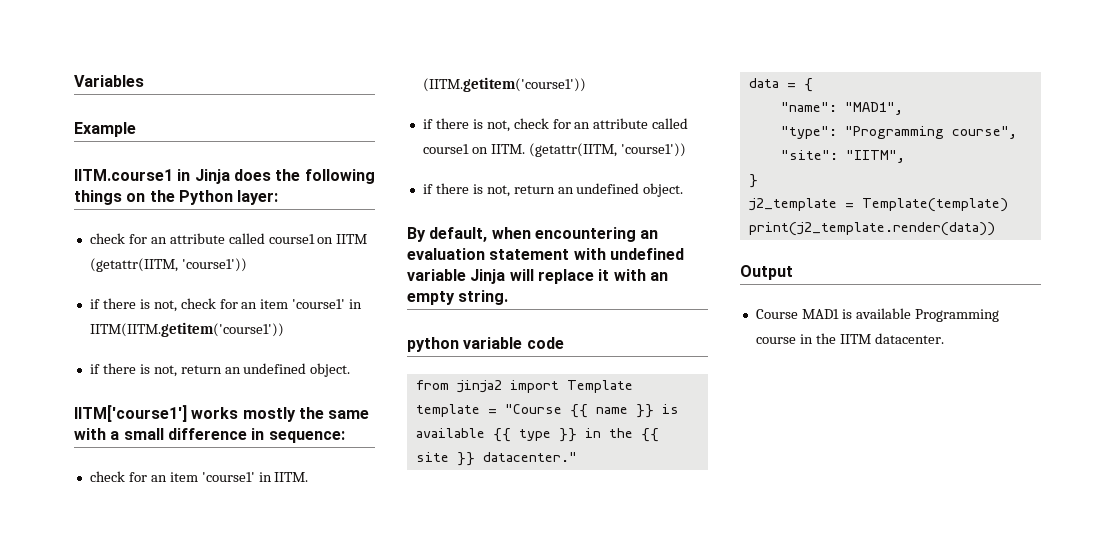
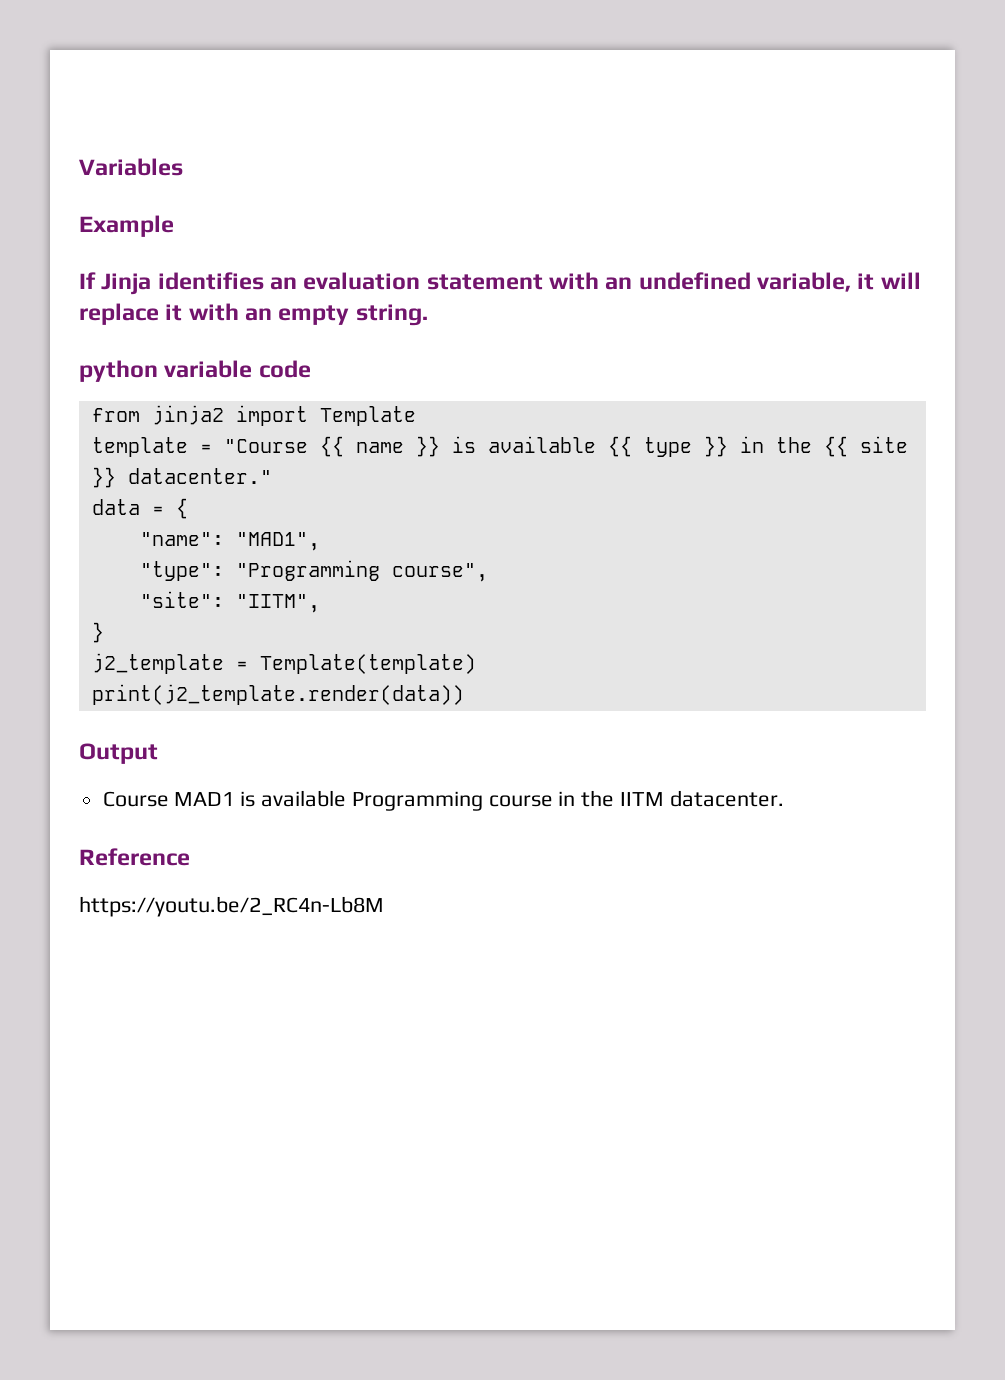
- IITM.course1 in Jinja does the following things on the Python layer:
- check for an attribute called course1 on IITM (getattr(IITM, 'course1'))
- if there is not, check for an item 'course1' in IITM(IITM.getitem('course1'))
- if there is not, return an undefined object.
- IITM['course1'] works mostly the same with a small difference in sequence:
- check for an item 'course1' in IITM. (IITM.getitem('course1'))
- if there is not, check for an attribute called course1 on IITM. (getattr(IITM, 'course1'))
- if there is not, return an undefined object.
- By default, when encountering an evaluation statement with undefined variable Jinja will replace it with an empty string.
+ If Jinja identifies an evaluation statement with an undefined variable, it will replace it with an empty string.
+ Reference
+ https://youtu.be/2_RC4n-Lb8M

